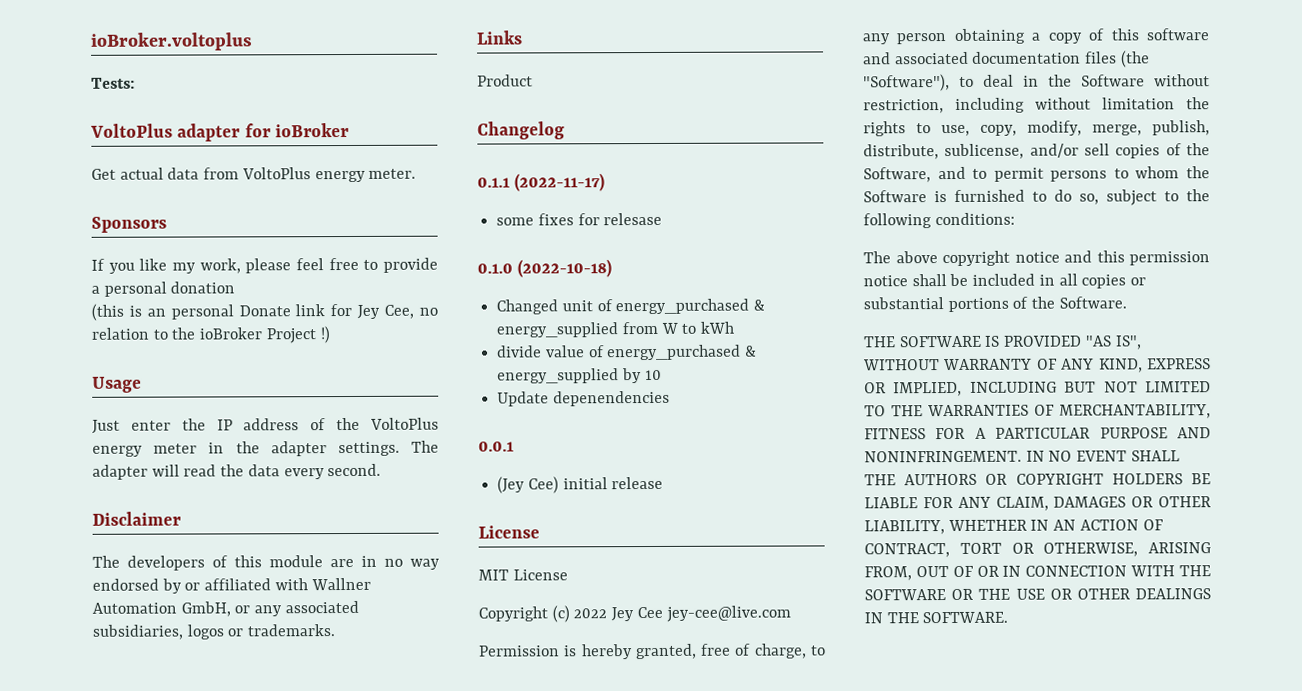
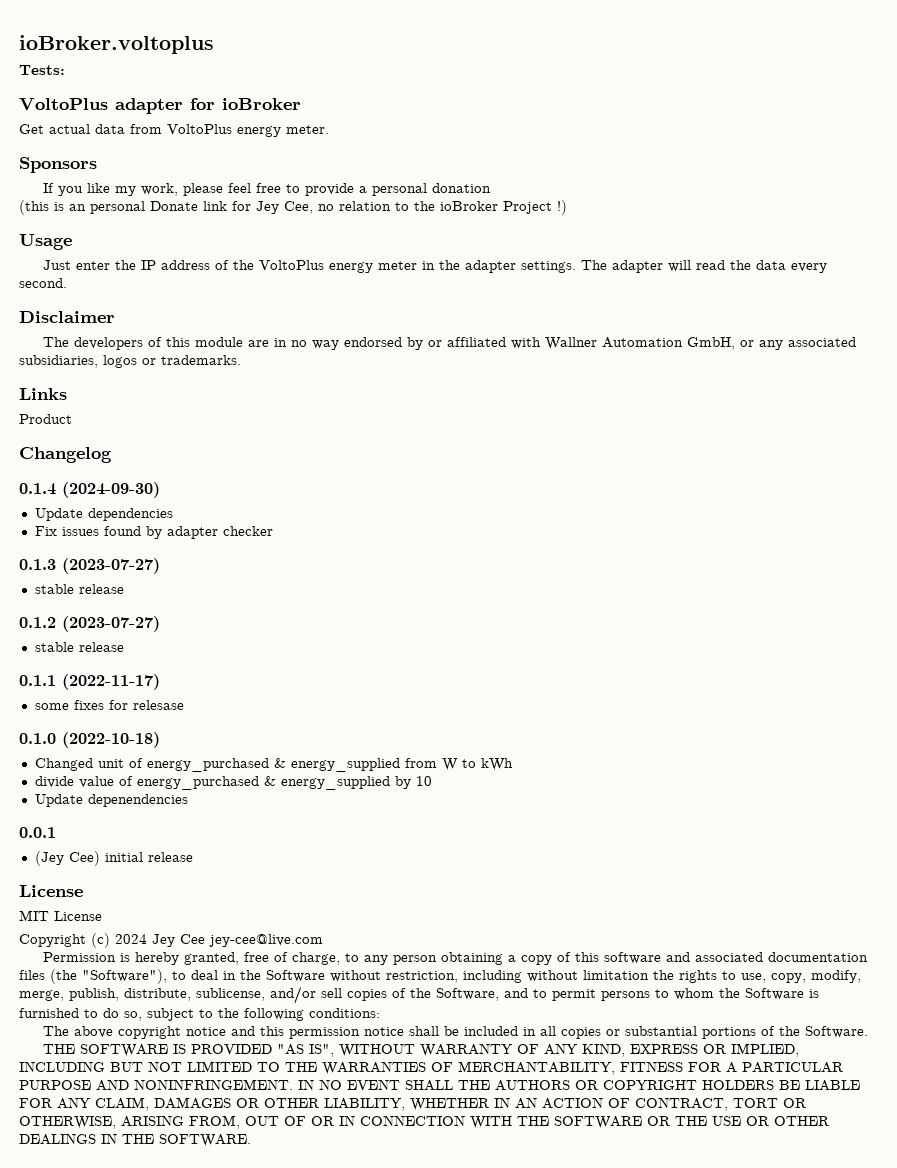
+ 0.1.4 (2024-09-30)
+ Update dependencies
+ Fix issues found by adapter checker
+ 0.1.3 (2023-07-27)
+ stable release
+ 0.1.2 (2023-07-27)
+ stable release
- Copyright (c) 2022 Jey Cee jey-cee@live.com
+ Copyright (c) 2024 Jey Cee jey-cee@live.com

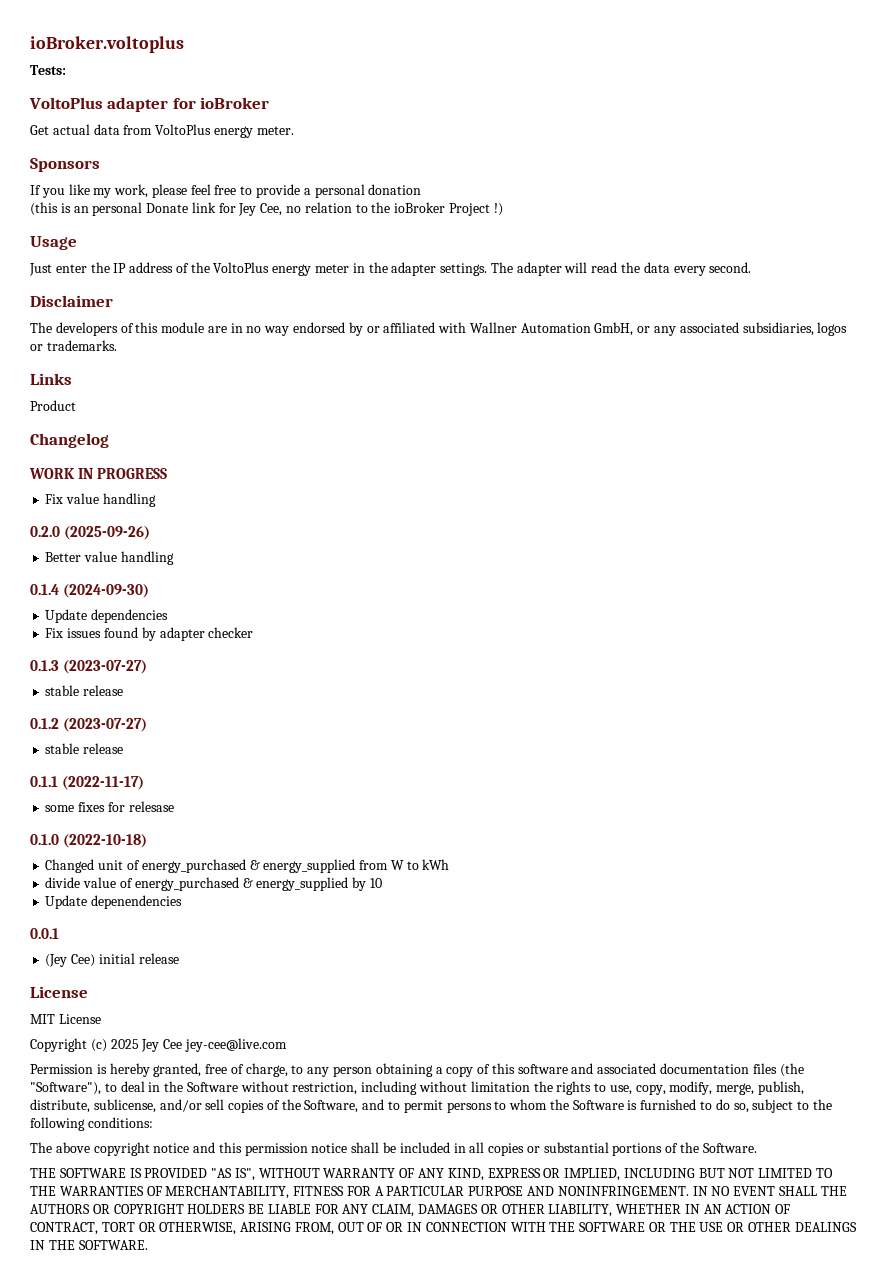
+ WORK IN PROGRESS
+ Fix value handling
+ 0.2.0 (2025-09-26)
+ Better value handling
- Copyright (c) 2024 Jey Cee jey-cee@live.com
+ Copyright (c) 2025 Jey Cee jey-cee@live.com

